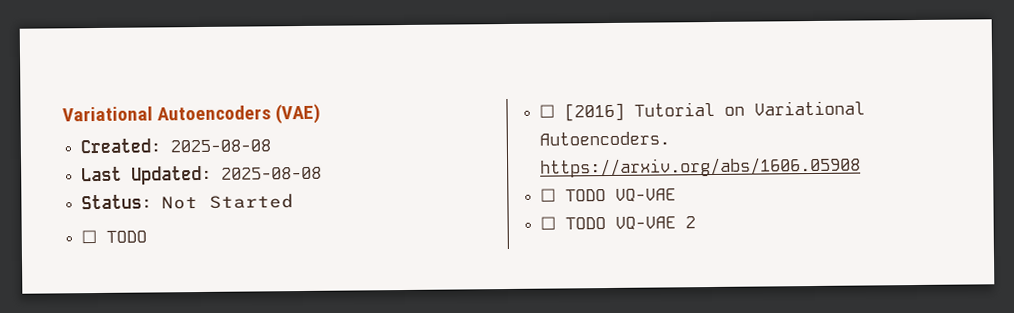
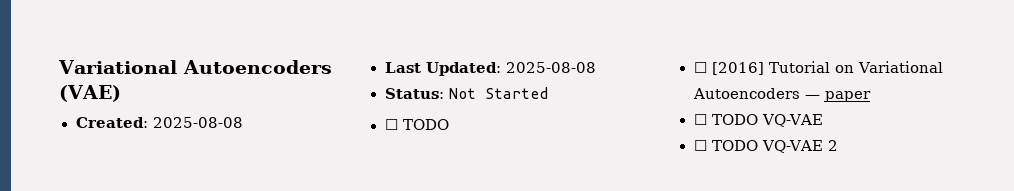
- ☐ [2016] Tutorial on Variational Autoencoders. https://arxiv.org/abs/1606.05908
+ ☐ [2016] Tutorial on Variational Autoencoders — paper

